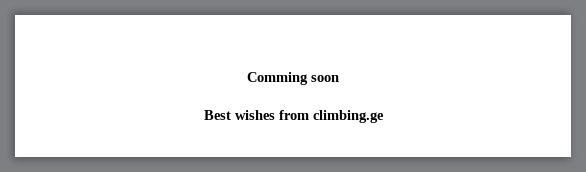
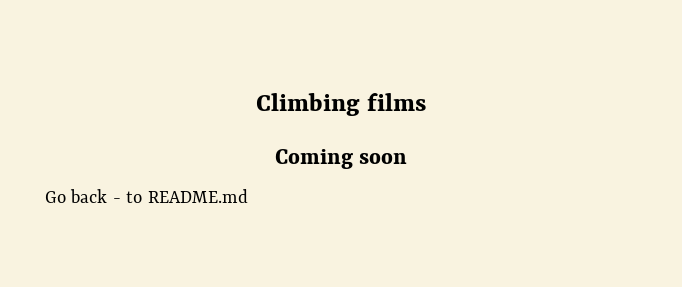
- Comming soon
- Best wishes from climbing.ge
+ Climbing films
+ Coming soon
+ Go back - to README.md

